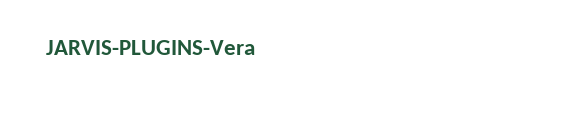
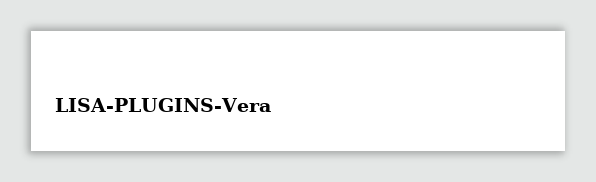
- JARVIS-PLUGINS-Vera
+ LISA-PLUGINS-Vera

